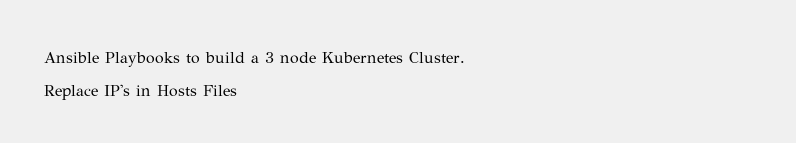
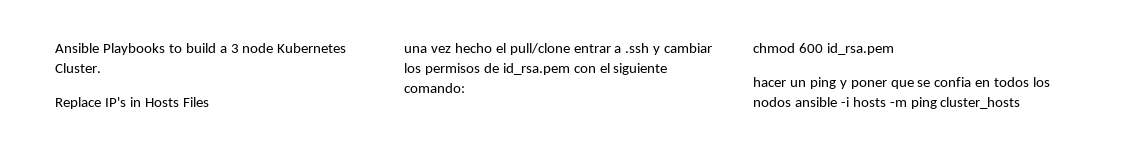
+ una vez hecho el pull/clone entrar a .ssh y cambiar los permisos de id_rsa.pem con el siguiente comando:
+ chmod 600 id_rsa.pem
+ hacer un ping y poner que se confia en todos los nodos ansible -i hosts -m ping cluster_hosts

